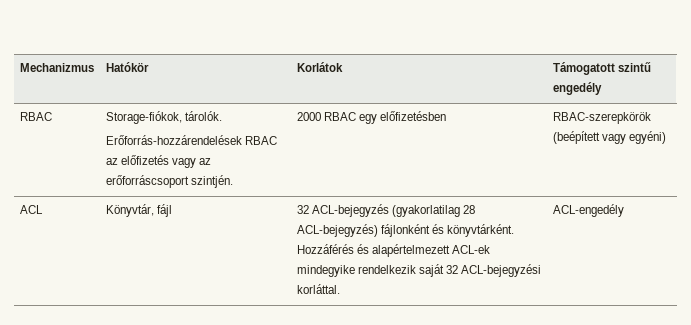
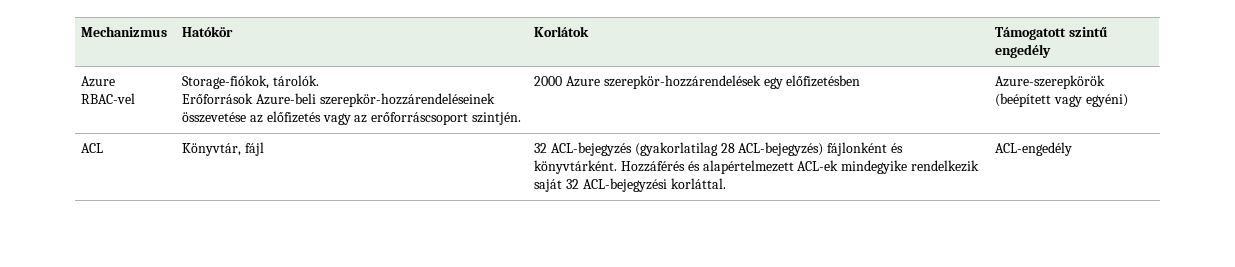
- RBAC | Storage-fiókok, tárolók.
- Erőforrás-hozzárendelések RBAC az előfizetés vagy az erőforráscsoport szintjén. | 2000 RBAC egy előfizetésben | RBAC-szerepkörök (beépített vagy egyéni)
+ Azure RBAC-vel | Storage-fiókok, tárolók.
+ Erőforrások Azure-beli szerepkör-hozzárendeléseinek összevetése az előfizetés vagy az erőforráscsoport szintjén. | 2000 Azure szerepkör-hozzárendelések egy előfizetésben | Azure-szerepkörök (beépített vagy egyéni)

